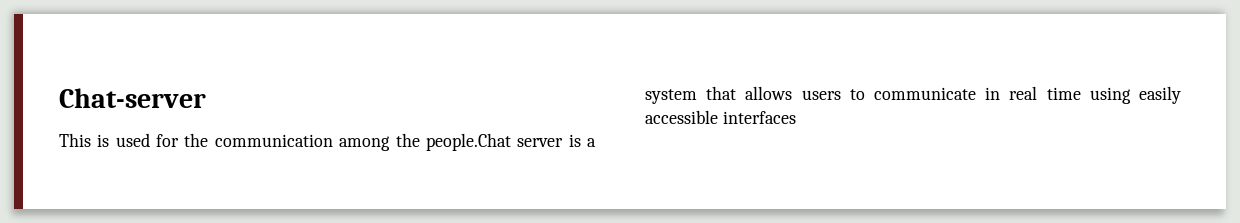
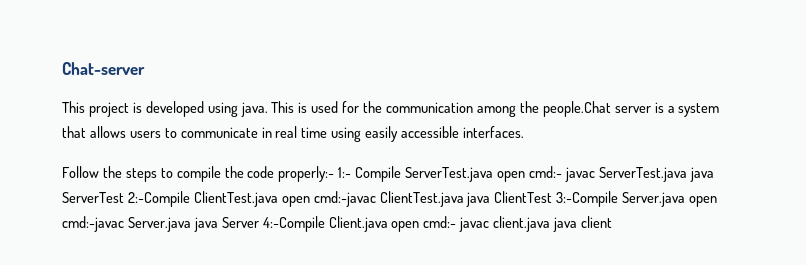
- This is used for the communication among the people.Chat server is a system that allows users to communicate in real time using easily accessible interfaces
+ This project is developed using java. This is used for the communication among the people.Chat server is a system that allows users to communicate in real time using easily accessible interfaces.
+ Follow the steps to compile the code properly:- 1:- Compile ServerTest.java open cmd:- javac ServerTest.java java ServerTest 2:-Compile ClientTest.java open cmd:-javac ClientTest.java java ClientTest 3:-Compile Server.java open cmd:-javac Server.java java Server 4:-Compile Client.java open cmd:- javac client.java java client

